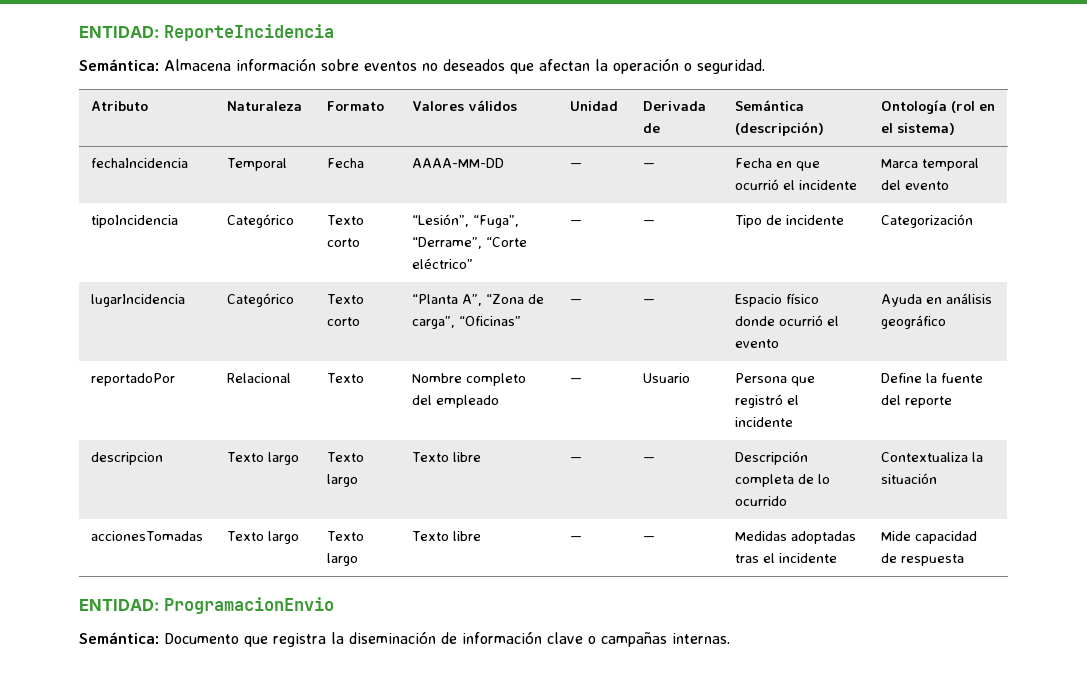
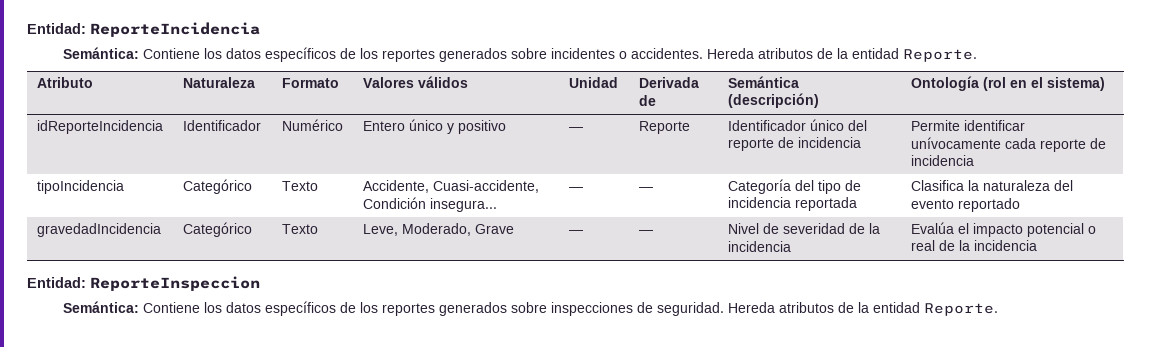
- ENTIDAD: ReporteIncidencia
+ Entidad: ReporteIncidencia
- Semántica: Almacena información sobre eventos no deseados que afectan la operación o seguridad.
+ Semántica: Contiene los datos específicos de los reportes generados sobre incidentes o accidentes. Hereda atributos de la entidad Reporte.
- fechaIncidencia | Temporal | Fecha | AAAA-MM-DD | — | — | Fecha en que ocurrió el incidente | Marca temporal del evento
- tipoIncidencia | Categórico | Texto corto | “Lesión”, “Fuga”, “Derrame”, “Corte eléctrico” | — | — | Tipo de incidente | Categorización
- lugarIncidencia | Categórico | Texto corto | “Planta A”, “Zona de carga”, “Oficinas” | — | — | Espacio físico donde ocurrió el evento | Ayuda en análisis geográfico
- reportadoPor | Relacional | Texto | Nombre completo del empleado | — | Usuario | Persona que registró el incidente | Define la fuente del reporte
- descripcion | Texto largo | Texto largo | Texto libre | — | — | Descripción completa de lo ocurrido | Contextualiza la situación
- accionesTomadas | Texto largo | Texto largo | Texto libre | — | — | Medidas adoptadas tras el incidente | Mide capacidad de respuesta
- ENTIDAD: ProgramacionEnvio
- Semántica: Documento que registra la diseminación de información clave o campañas internas.
+ idReporteIncidencia | Identificador | Numérico | Entero único y positivo | — | Reporte | Identificador único del reporte de incidencia | Permite identificar unívocamente cada reporte de incidencia
+ tipoIncidencia | Categórico | Texto | Accidente, Cuasi-accidente, Condición insegura... | — | — | Categoría del tipo de incidencia reportada | Clasifica la naturaleza del evento reportado
+ gravedadIncidencia | Categórico | Texto | Leve, Moderado, Grave | — | — | Nivel de severidad de la incidencia | Evalúa el impacto potencial o real de la incidencia
+ Entidad: ReporteInspeccion
+ Semántica: Contiene los datos específicos de los reportes generados sobre inspecciones de seguridad. Hereda atributos de la entidad Reporte.

